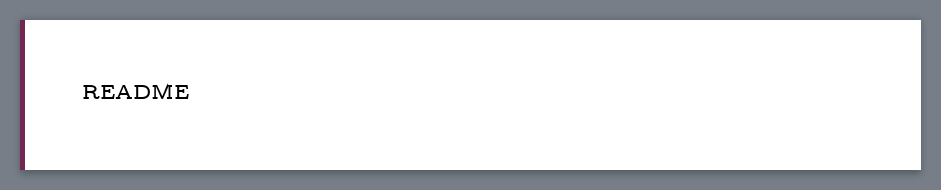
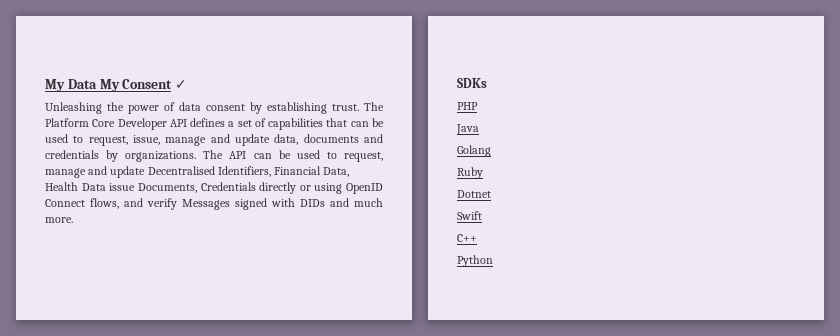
- README
+ My Data My Consent ✓
+ Unleashing the power of data consent by establishing trust. The Platform Core Developer API defines a set of capabilities that can be used to request, issue, manage and update data, documents and credentials by organizations. The API can be used to request, manage and update Decentralised Identifiers, Financial Data, Health Data issue Documents, Credentials directly or using OpenID Connect flows, and verify Messages signed with DIDs and much more.
+ SDKs
+ PHP
+ Java
+ Golang
+ Ruby
+ Dotnet
+ Swift
+ C++
+ Python

